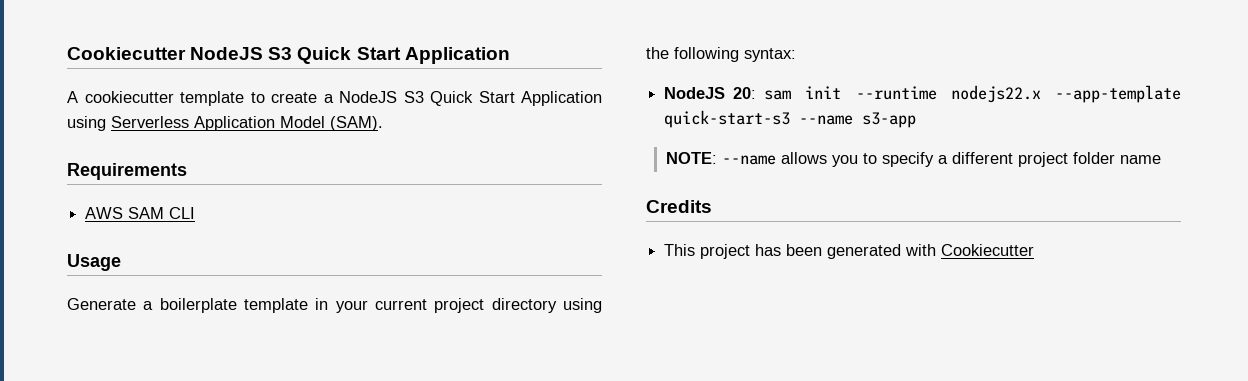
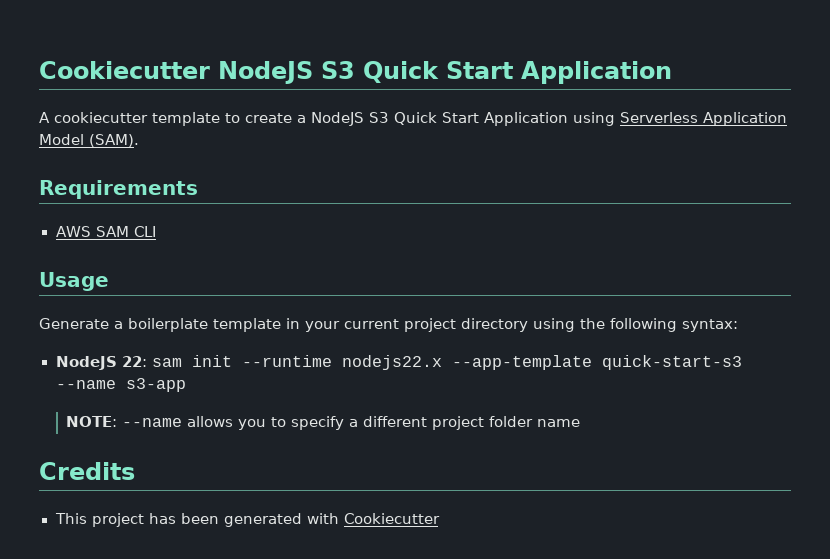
- NodeJS 20: sam init --runtime nodejs22.x --app-template quick-start-s3 --name s3-app
+ NodeJS 22: sam init --runtime nodejs22.x --app-template quick-start-s3 --name s3-app

